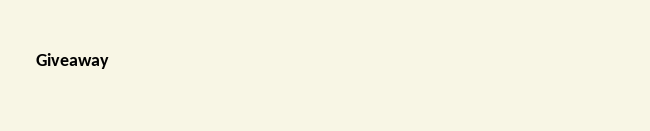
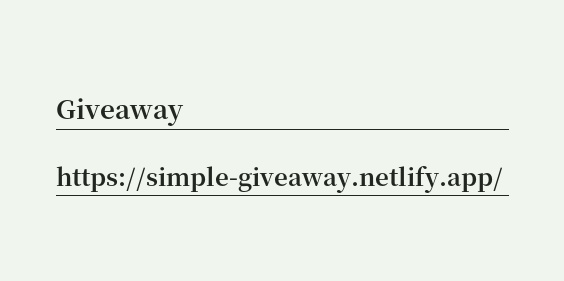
+ https://simple-giveaway.netlify.app/

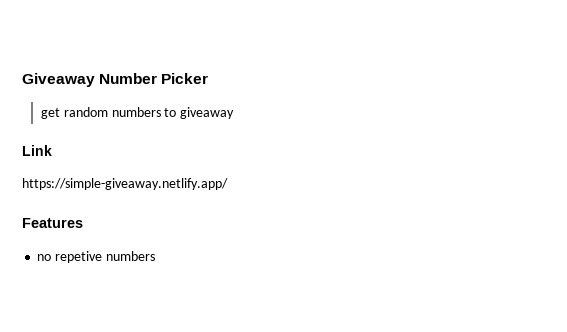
- Giveaway
+ Giveaway Number Picker
+ get random numbers to giveaway
+ Link
  https://simple-giveaway.netlify.app/
+ Features
+ no repetive numbers

